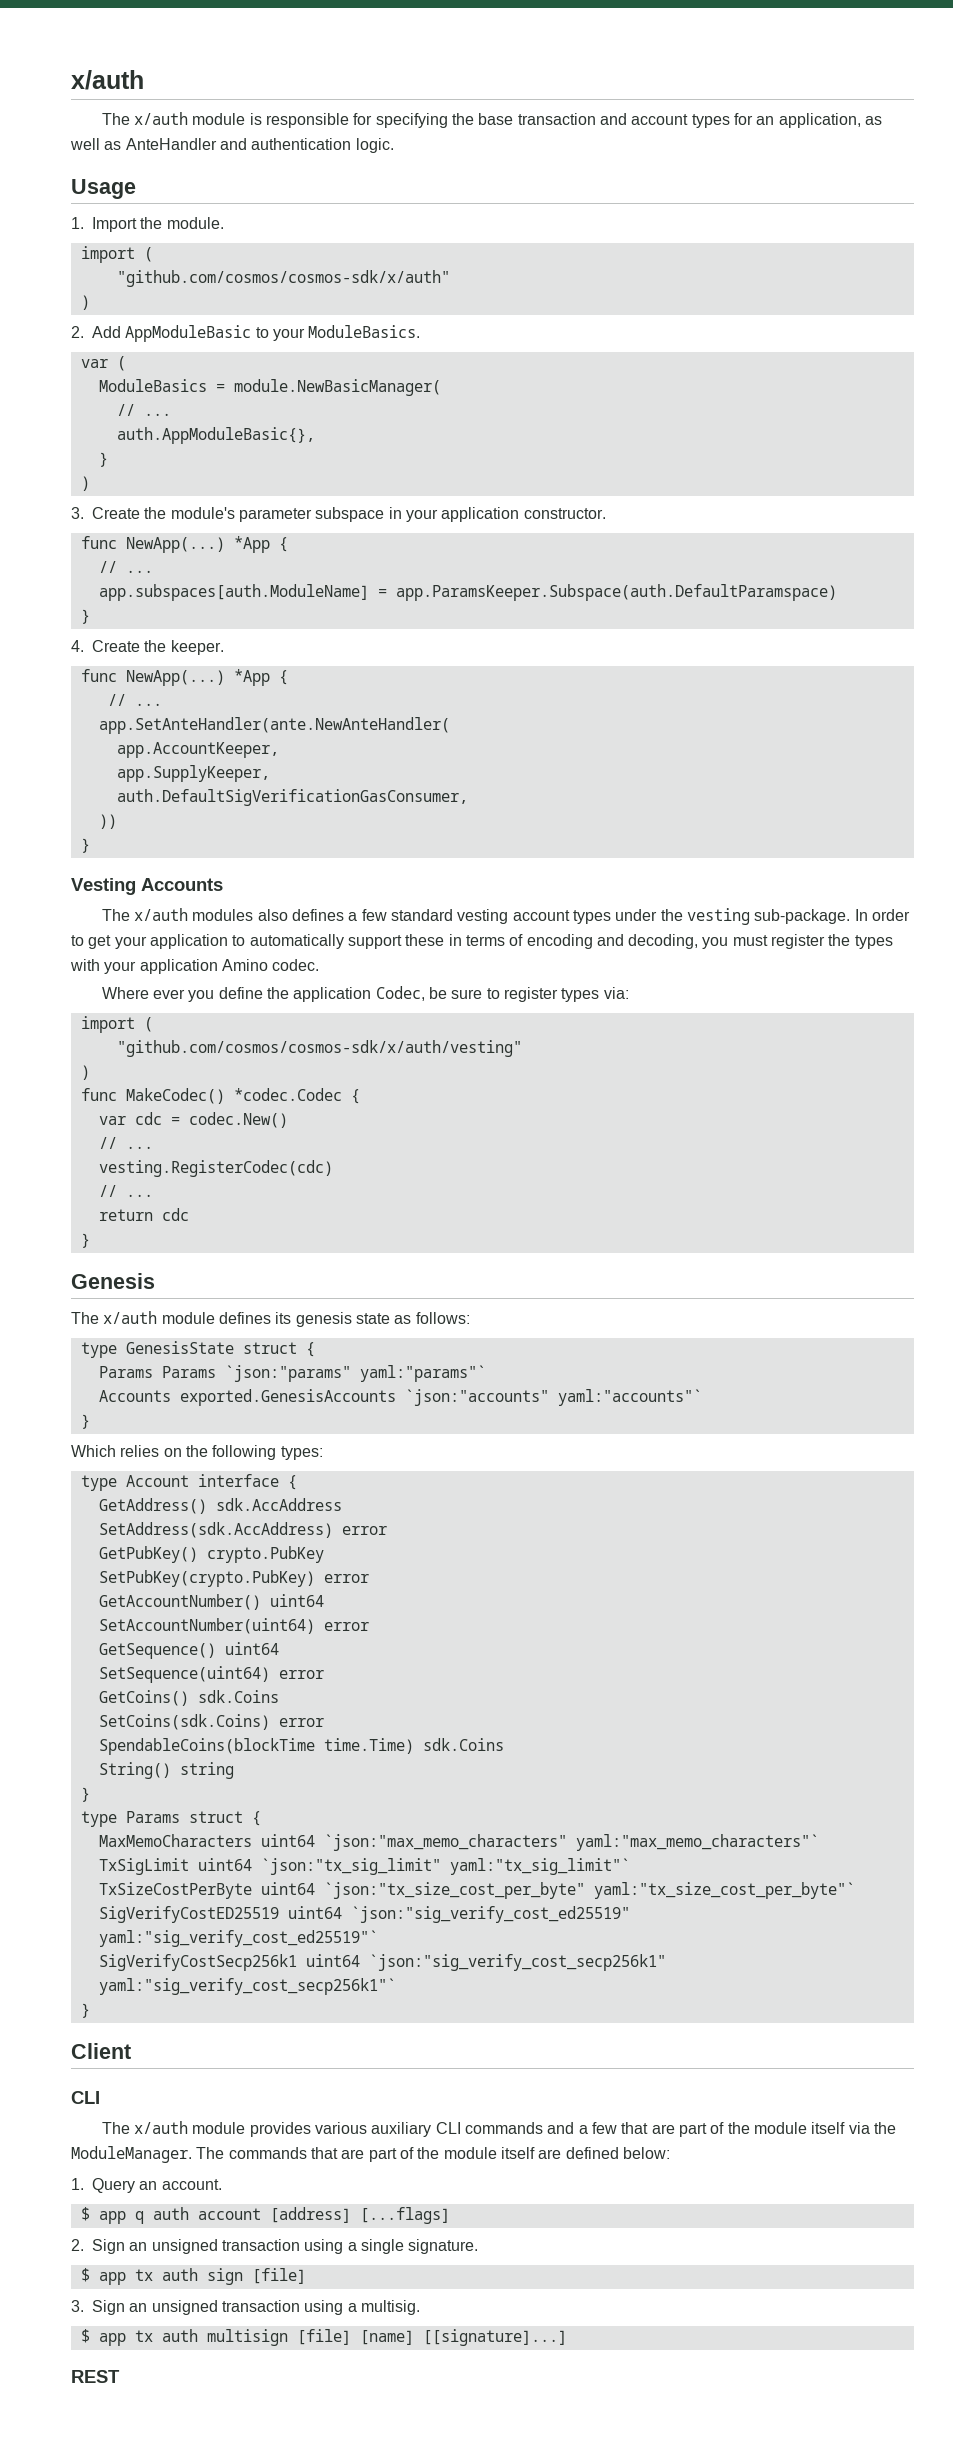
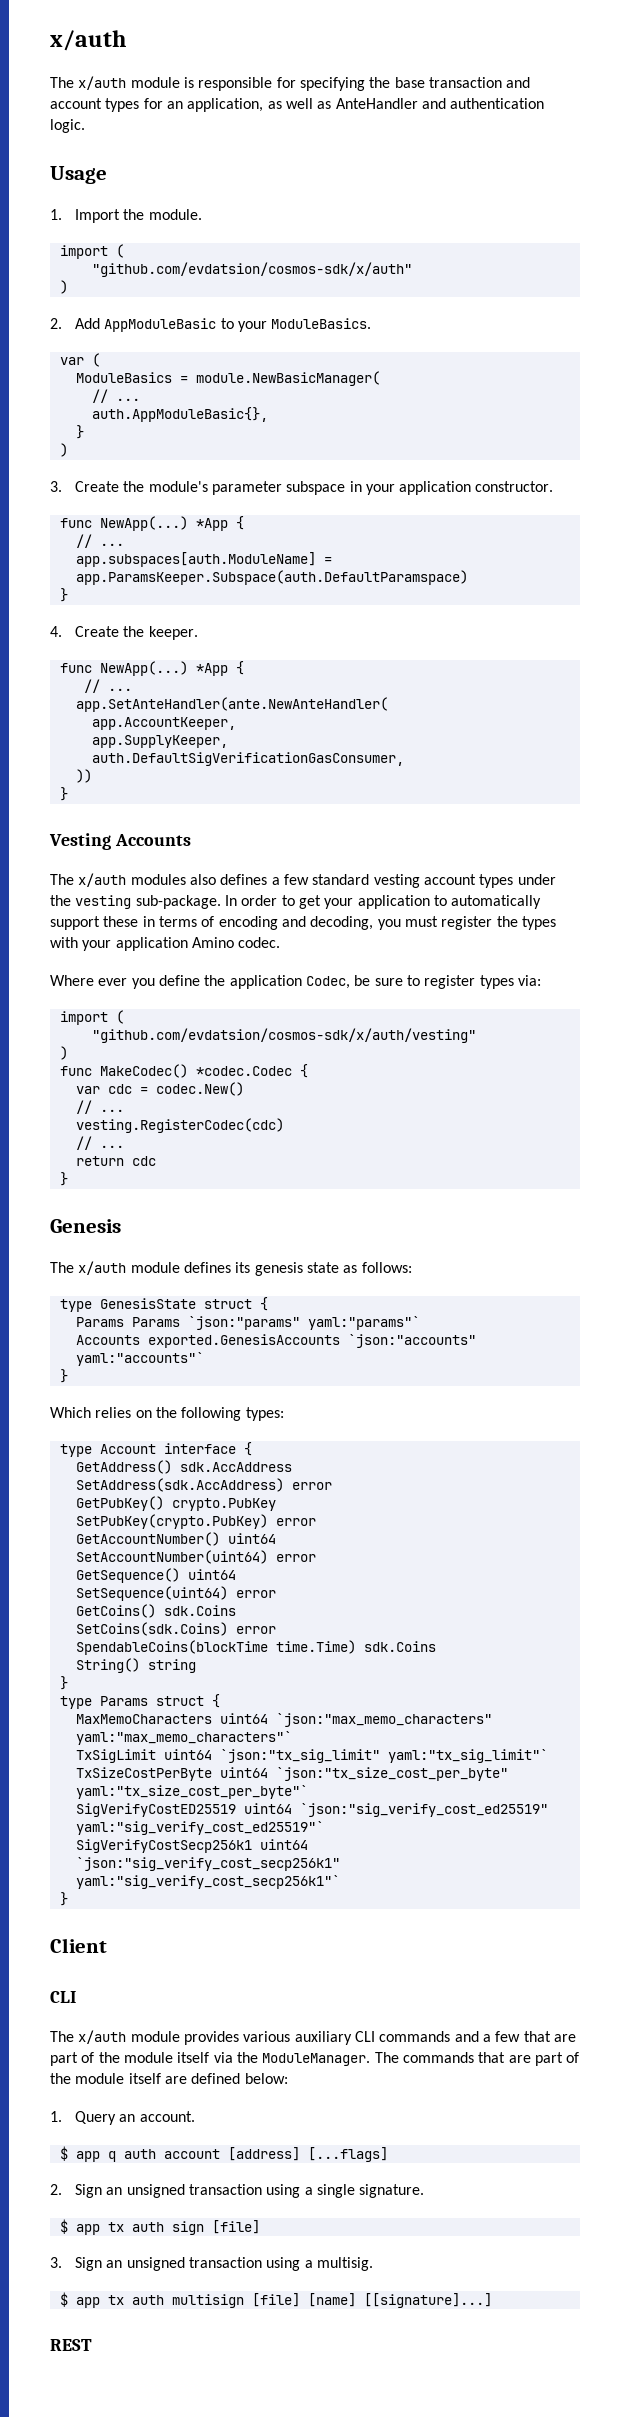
- "github.com/cosmos/cosmos-sdk/x/auth"
+ "github.com/evdatsion/cosmos-sdk/x/auth"
- "github.com/cosmos/cosmos-sdk/x/auth/vesting"
+ "github.com/evdatsion/cosmos-sdk/x/auth/vesting"

